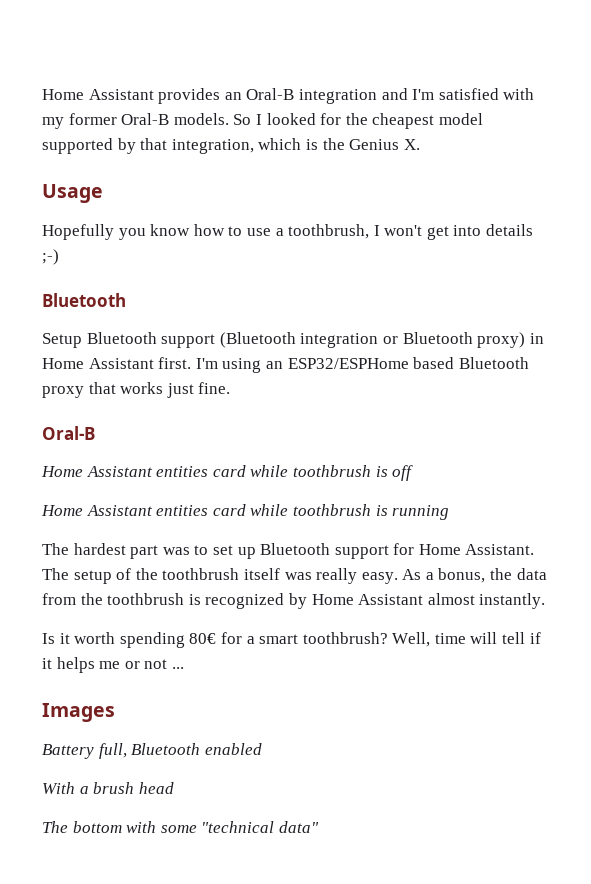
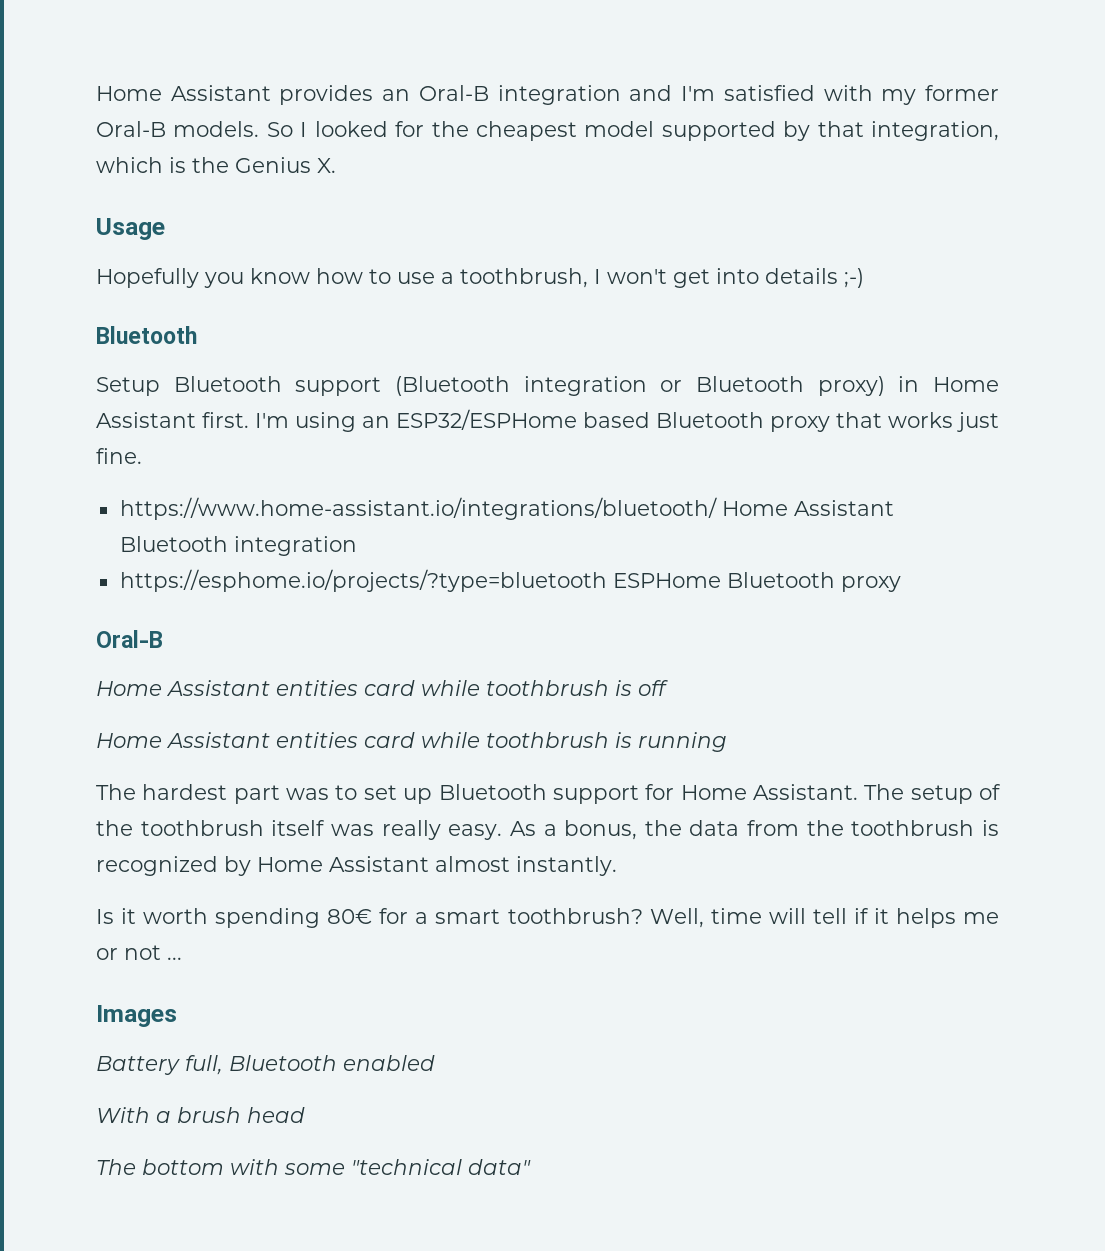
+ https://www.home-assistant.io/integrations/bluetooth/ Home Assistant Bluetooth integration
+ https://esphome.io/projects/?type=bluetooth ESPHome Bluetooth proxy

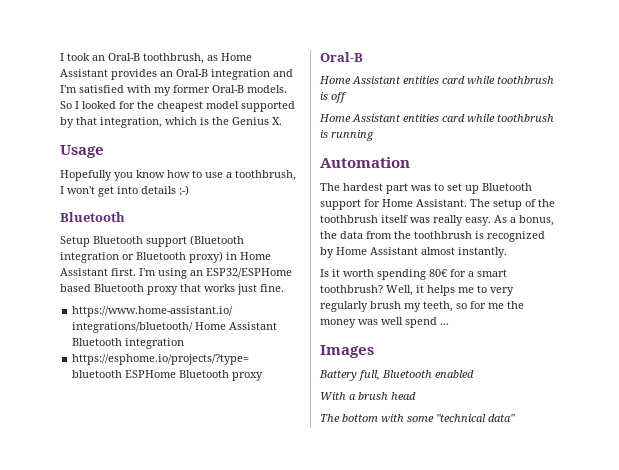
- Home Assistant provides an Oral-B integration and I'm satisfied with my former Oral-B models.
+ I took an Oral-B toothbrush, as Home Assistant provides an Oral-B integration and I'm satisfied with my former Oral-B models.
+ Automation
- Well, time will tell if it helps me or not ...
+ Well, it helps me to very regularly brush my teeth, so for me the money was well spend ...

